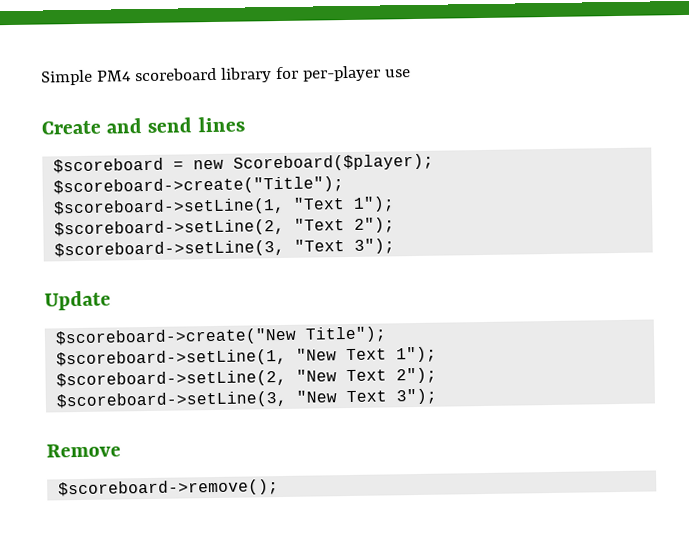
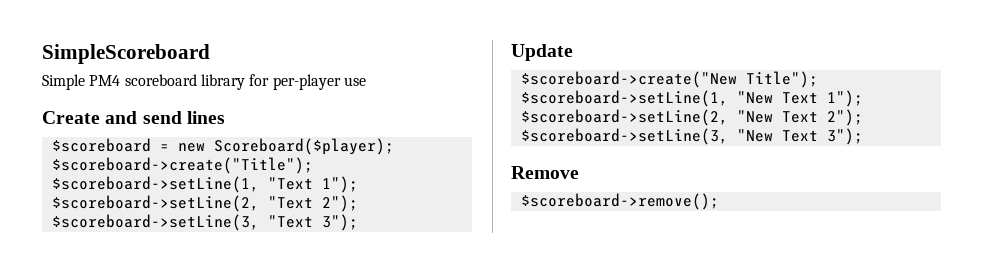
+ SimpleScoreboard

